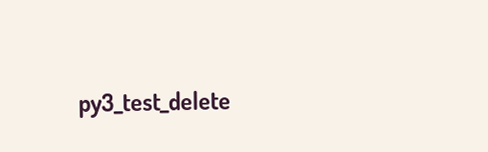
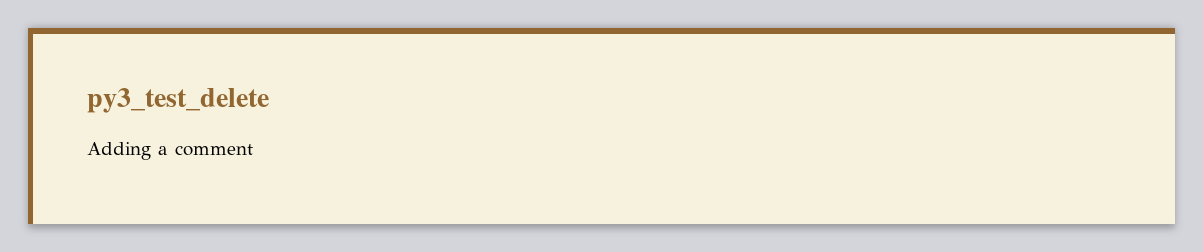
+ Adding a comment

